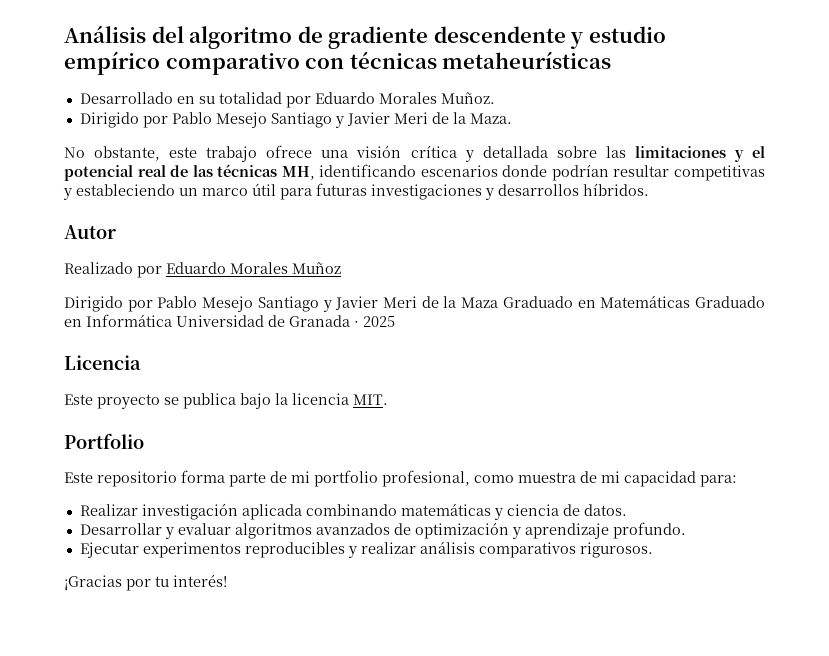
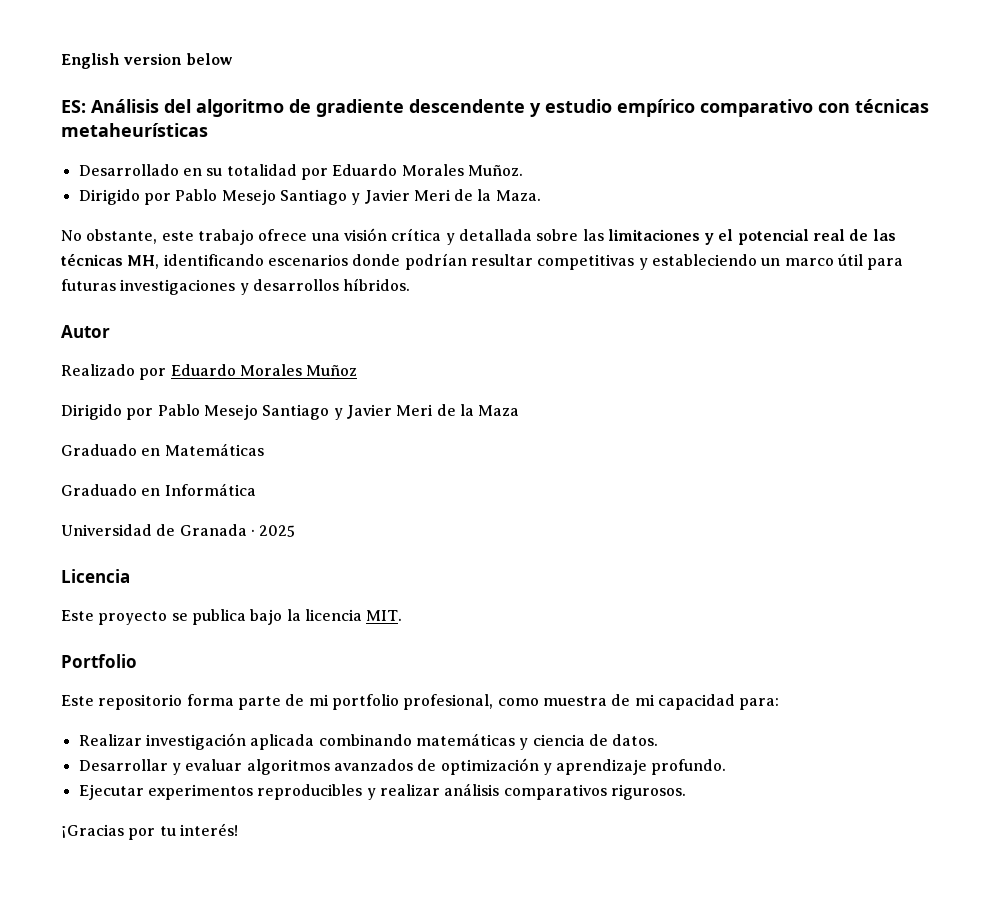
- Análisis del algoritmo de gradiente descendente y estudio empírico comparativo con técnicas metaheurísticas
+ English version below
+ ES: Análisis del algoritmo de gradiente descendente y estudio empírico comparativo con técnicas metaheurísticas
- Dirigido por Pablo Mesejo Santiago y Javier Meri de la Maza Graduado en Matemáticas Graduado en Informática Universidad de Granada · 2025
+ Dirigido por Pablo Mesejo Santiago y Javier Meri de la Maza
+ Graduado en Matemáticas
+ Graduado en Informática
+ Universidad de Granada · 2025

